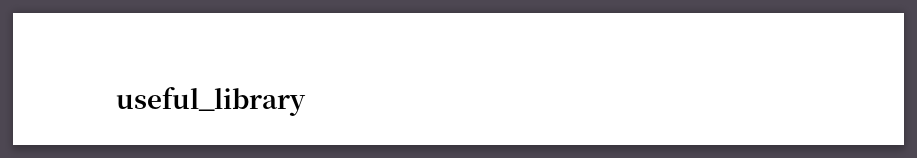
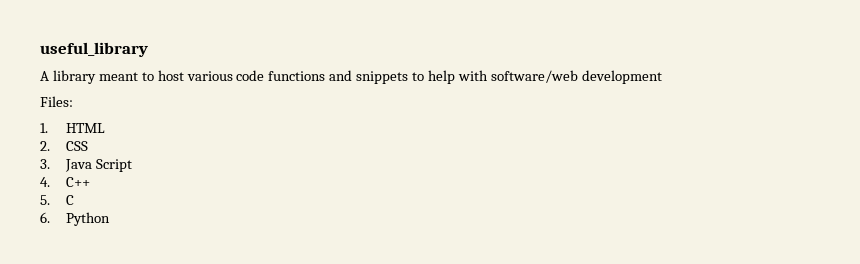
+ A library meant to host various code functions and snippets to help with software/web development
+ Files:
+ 1. HTML
+ 2. CSS
+ 3. Java Script
+ 4. C++
+ 5. C
+ 6. Python

